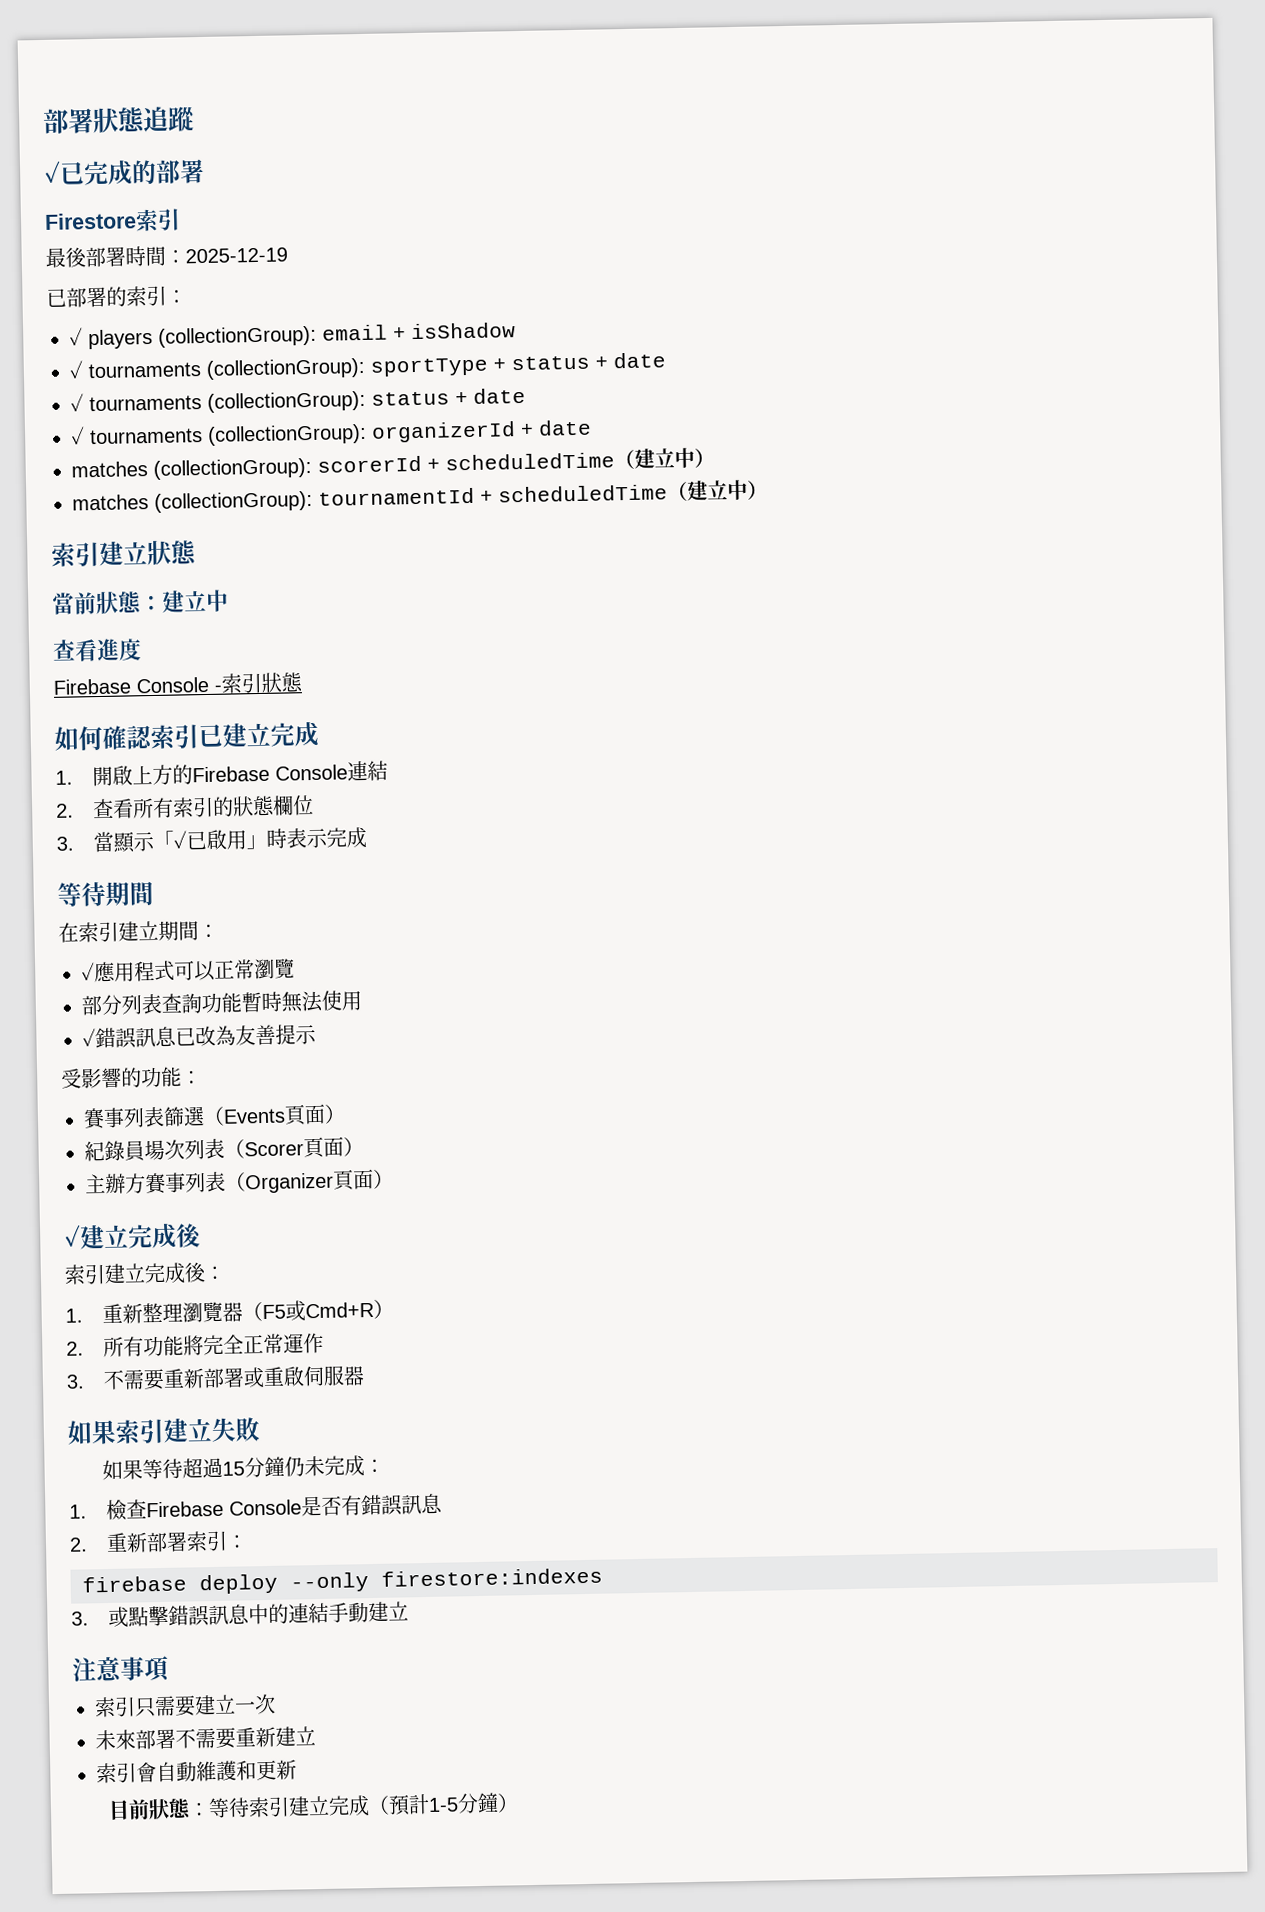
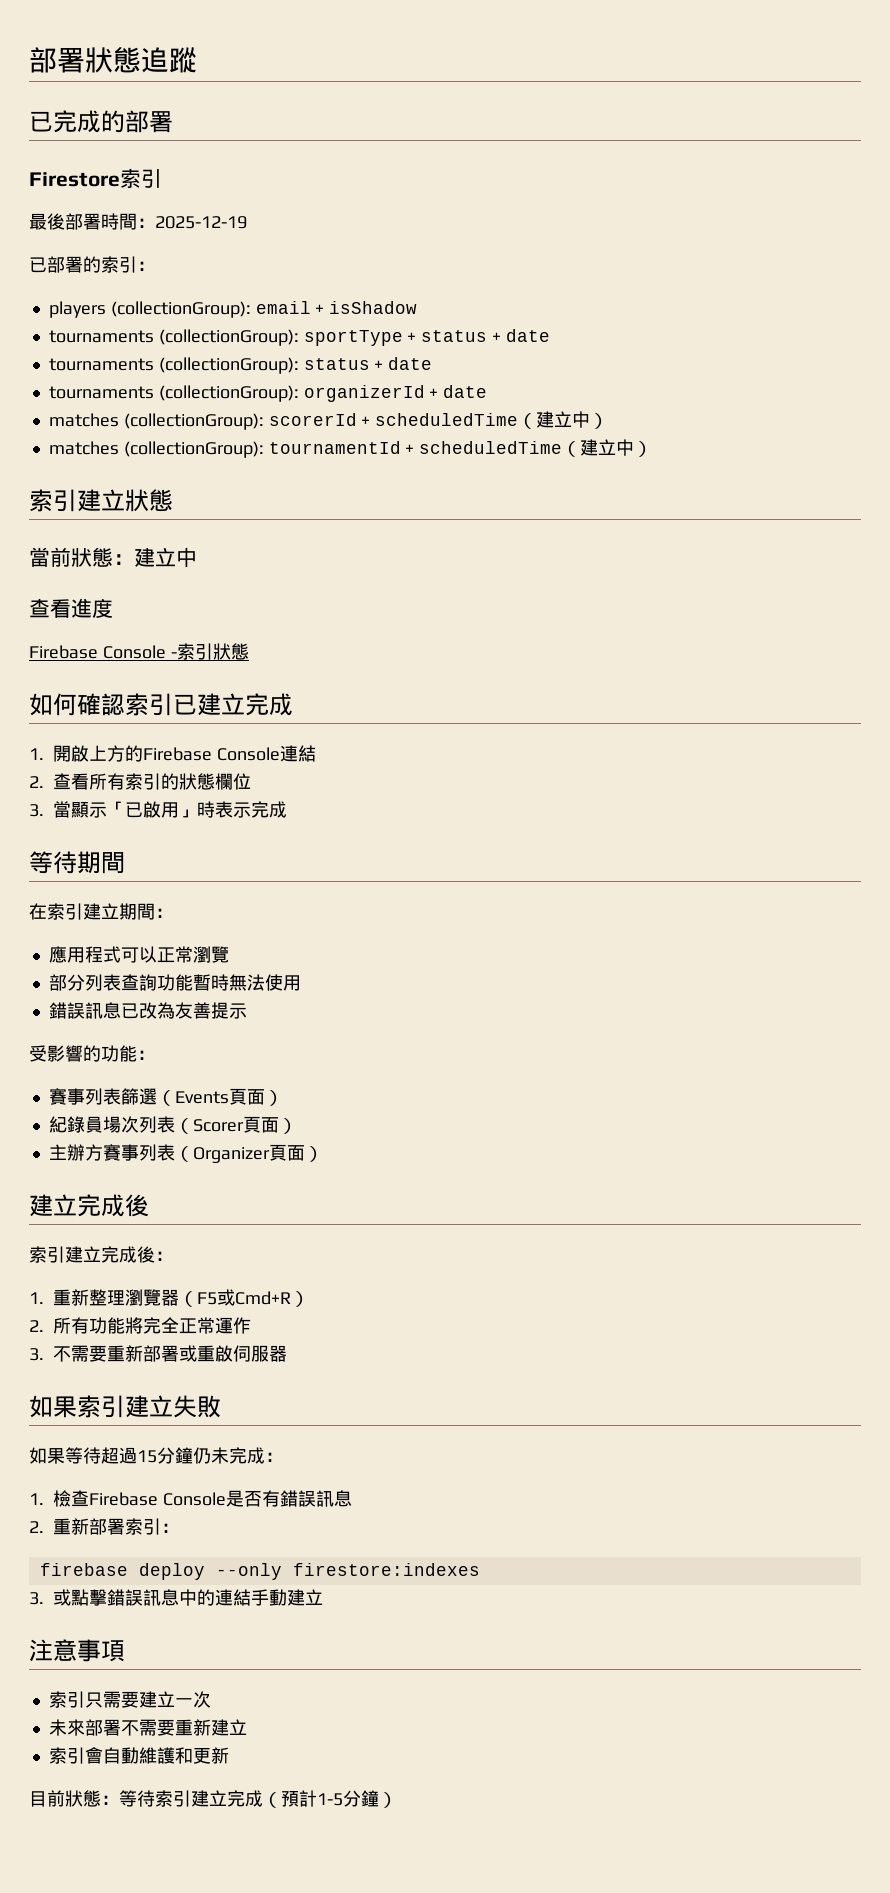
- ✓已完成的部署
+ 已完成的部署
- ✓ players (collectionGroup): email + isShadow
+ players (collectionGroup): email + isShadow
- ✓ tournaments (collectionGroup): sportType + status + date
+ tournaments (collectionGroup): sportType + status + date
- ✓ tournaments (collectionGroup): status + date
+ tournaments (collectionGroup): status + date
- ✓ tournaments (collectionGroup): organizerId + date
+ tournaments (collectionGroup): organizerId + date
- 3.當顯示「✓已啟用」時表示完成
+ 3.當顯示「已啟用」時表示完成
- ✓應用程式可以正常瀏覽
+ 應用程式可以正常瀏覽
- ✓錯誤訊息已改為友善提示
+ 錯誤訊息已改為友善提示
  主辦方賽事列表（Organizer頁面）
- ✓建立完成後
+ 建立完成後

